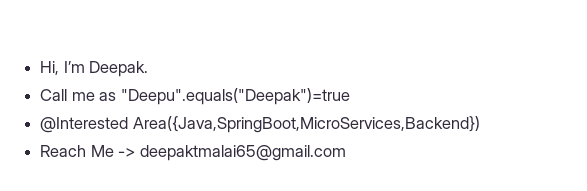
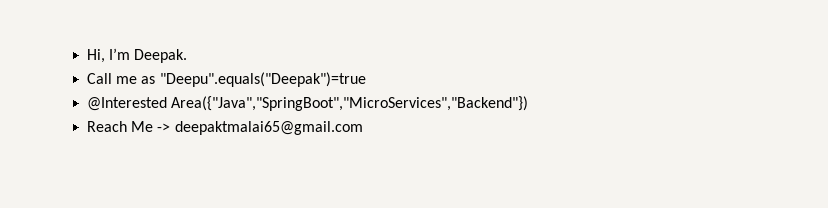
- @Interested Area({Java,SpringBoot,MicroServices,Backend})
+ @Interested Area({"Java","SpringBoot","MicroServices","Backend"})

